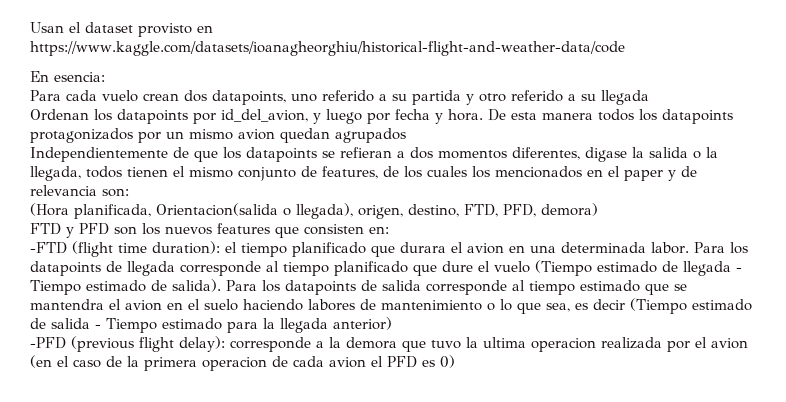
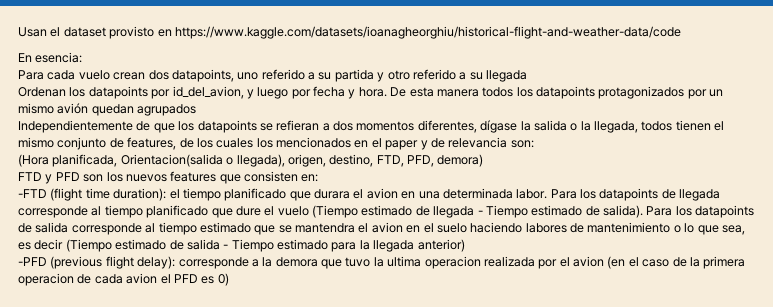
- De esta manera todos los datapoints protagonizados por un mismo avion quedan agrupados
+ De esta manera todos los datapoints protagonizados por un mismo avión quedan agrupados
- Independientemente de que los datapoints se refieran a dos momentos diferentes, digase la salida o la llegada, todos tienen el mismo conjunto de features, de los cuales los mencionados en el paper y de relevancia son:
+ Independientemente de que los datapoints se refieran a dos momentos diferentes, dígase la salida o la llegada, todos tienen el mismo conjunto de features, de los cuales los mencionados en el paper y de relevancia son:

